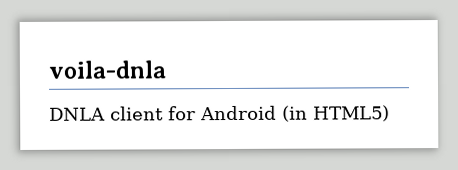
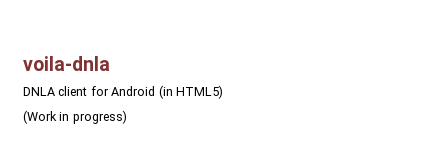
+ (Work in progress)

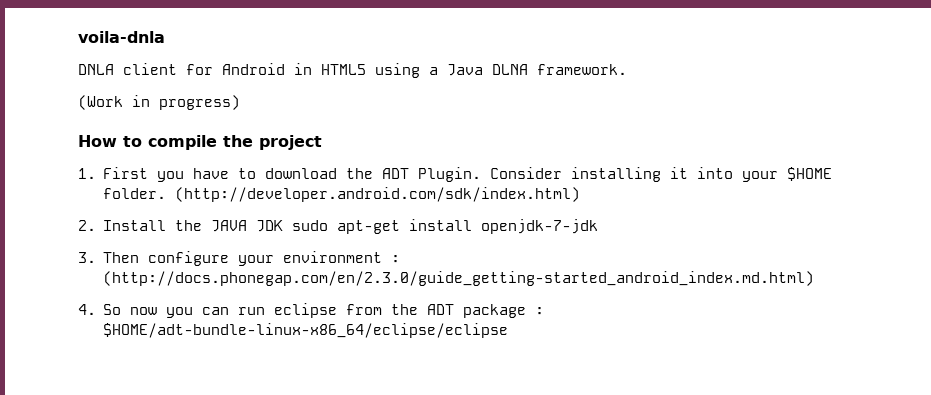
- DNLA client for Android (in HTML5)
+ DNLA client for Android in HTML5 using a Java DLNA framework.
  (Work in progress)
+ How to compile the project
+ 1. First you have to download the ADT Plugin. Consider installing it into your $HOME folder. (http://developer.android.com/sdk/index.html)
+ 2. Install the JAVA JDK sudo apt-get install openjdk-7-jdk
+ 3. Then configure your environment : (http://docs.phonegap.com/en/2.3.0/guide_getting-started_android_index.md.html)
+ 4. So now you can run eclipse from the ADT package : $HOME/adt-bundle-linux-x86_64/eclipse/eclipse

